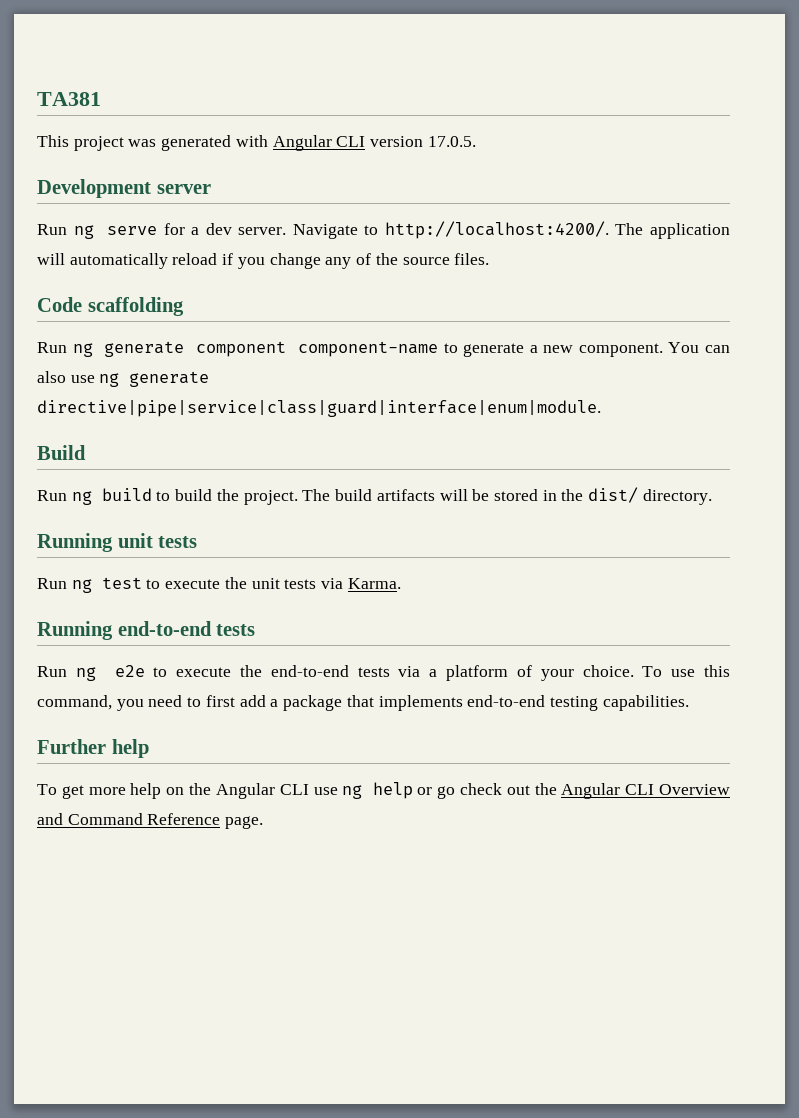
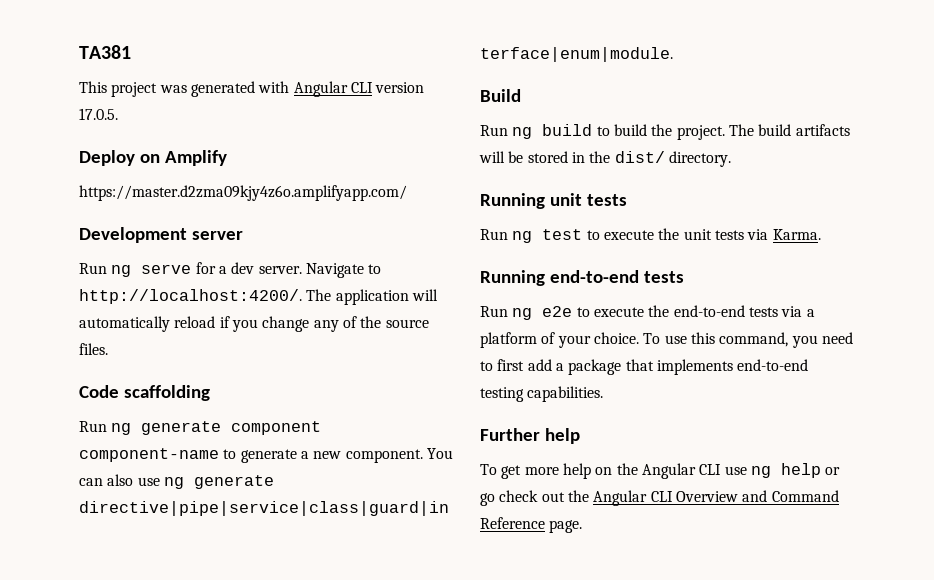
+ Deploy on Amplify
+ https://master.d2zma09kjy4z6o.amplifyapp.com/

